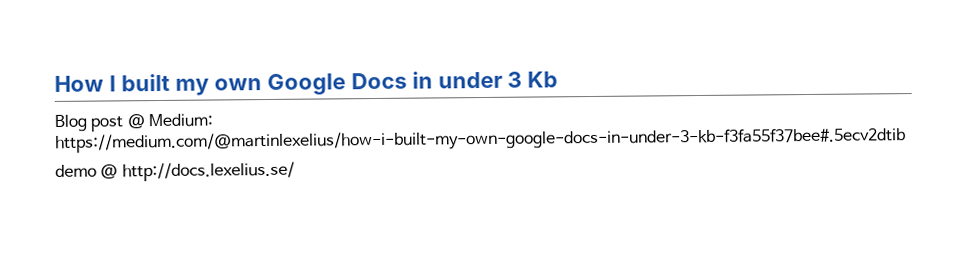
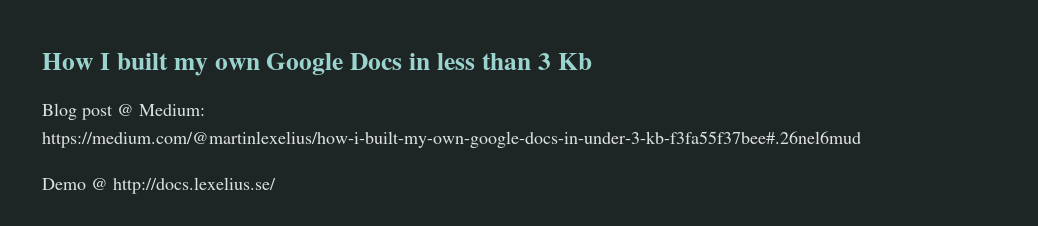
- How I built my own Google Docs in under 3 Kb
+ How I built my own Google Docs in less than 3 Kb
- Blog post @ Medium: https://medium.com/@martinlexelius/how-i-built-my-own-google-docs-in-under-3-kb-f3fa55f37bee#.5ecv2dtib
- demo @ http://docs.lexelius.se/
+ Blog post @ Medium: https://medium.com/@martinlexelius/how-i-built-my-own-google-docs-in-under-3-kb-f3fa55f37bee#.26nel6mud
+ Demo @ http://docs.lexelius.se/

